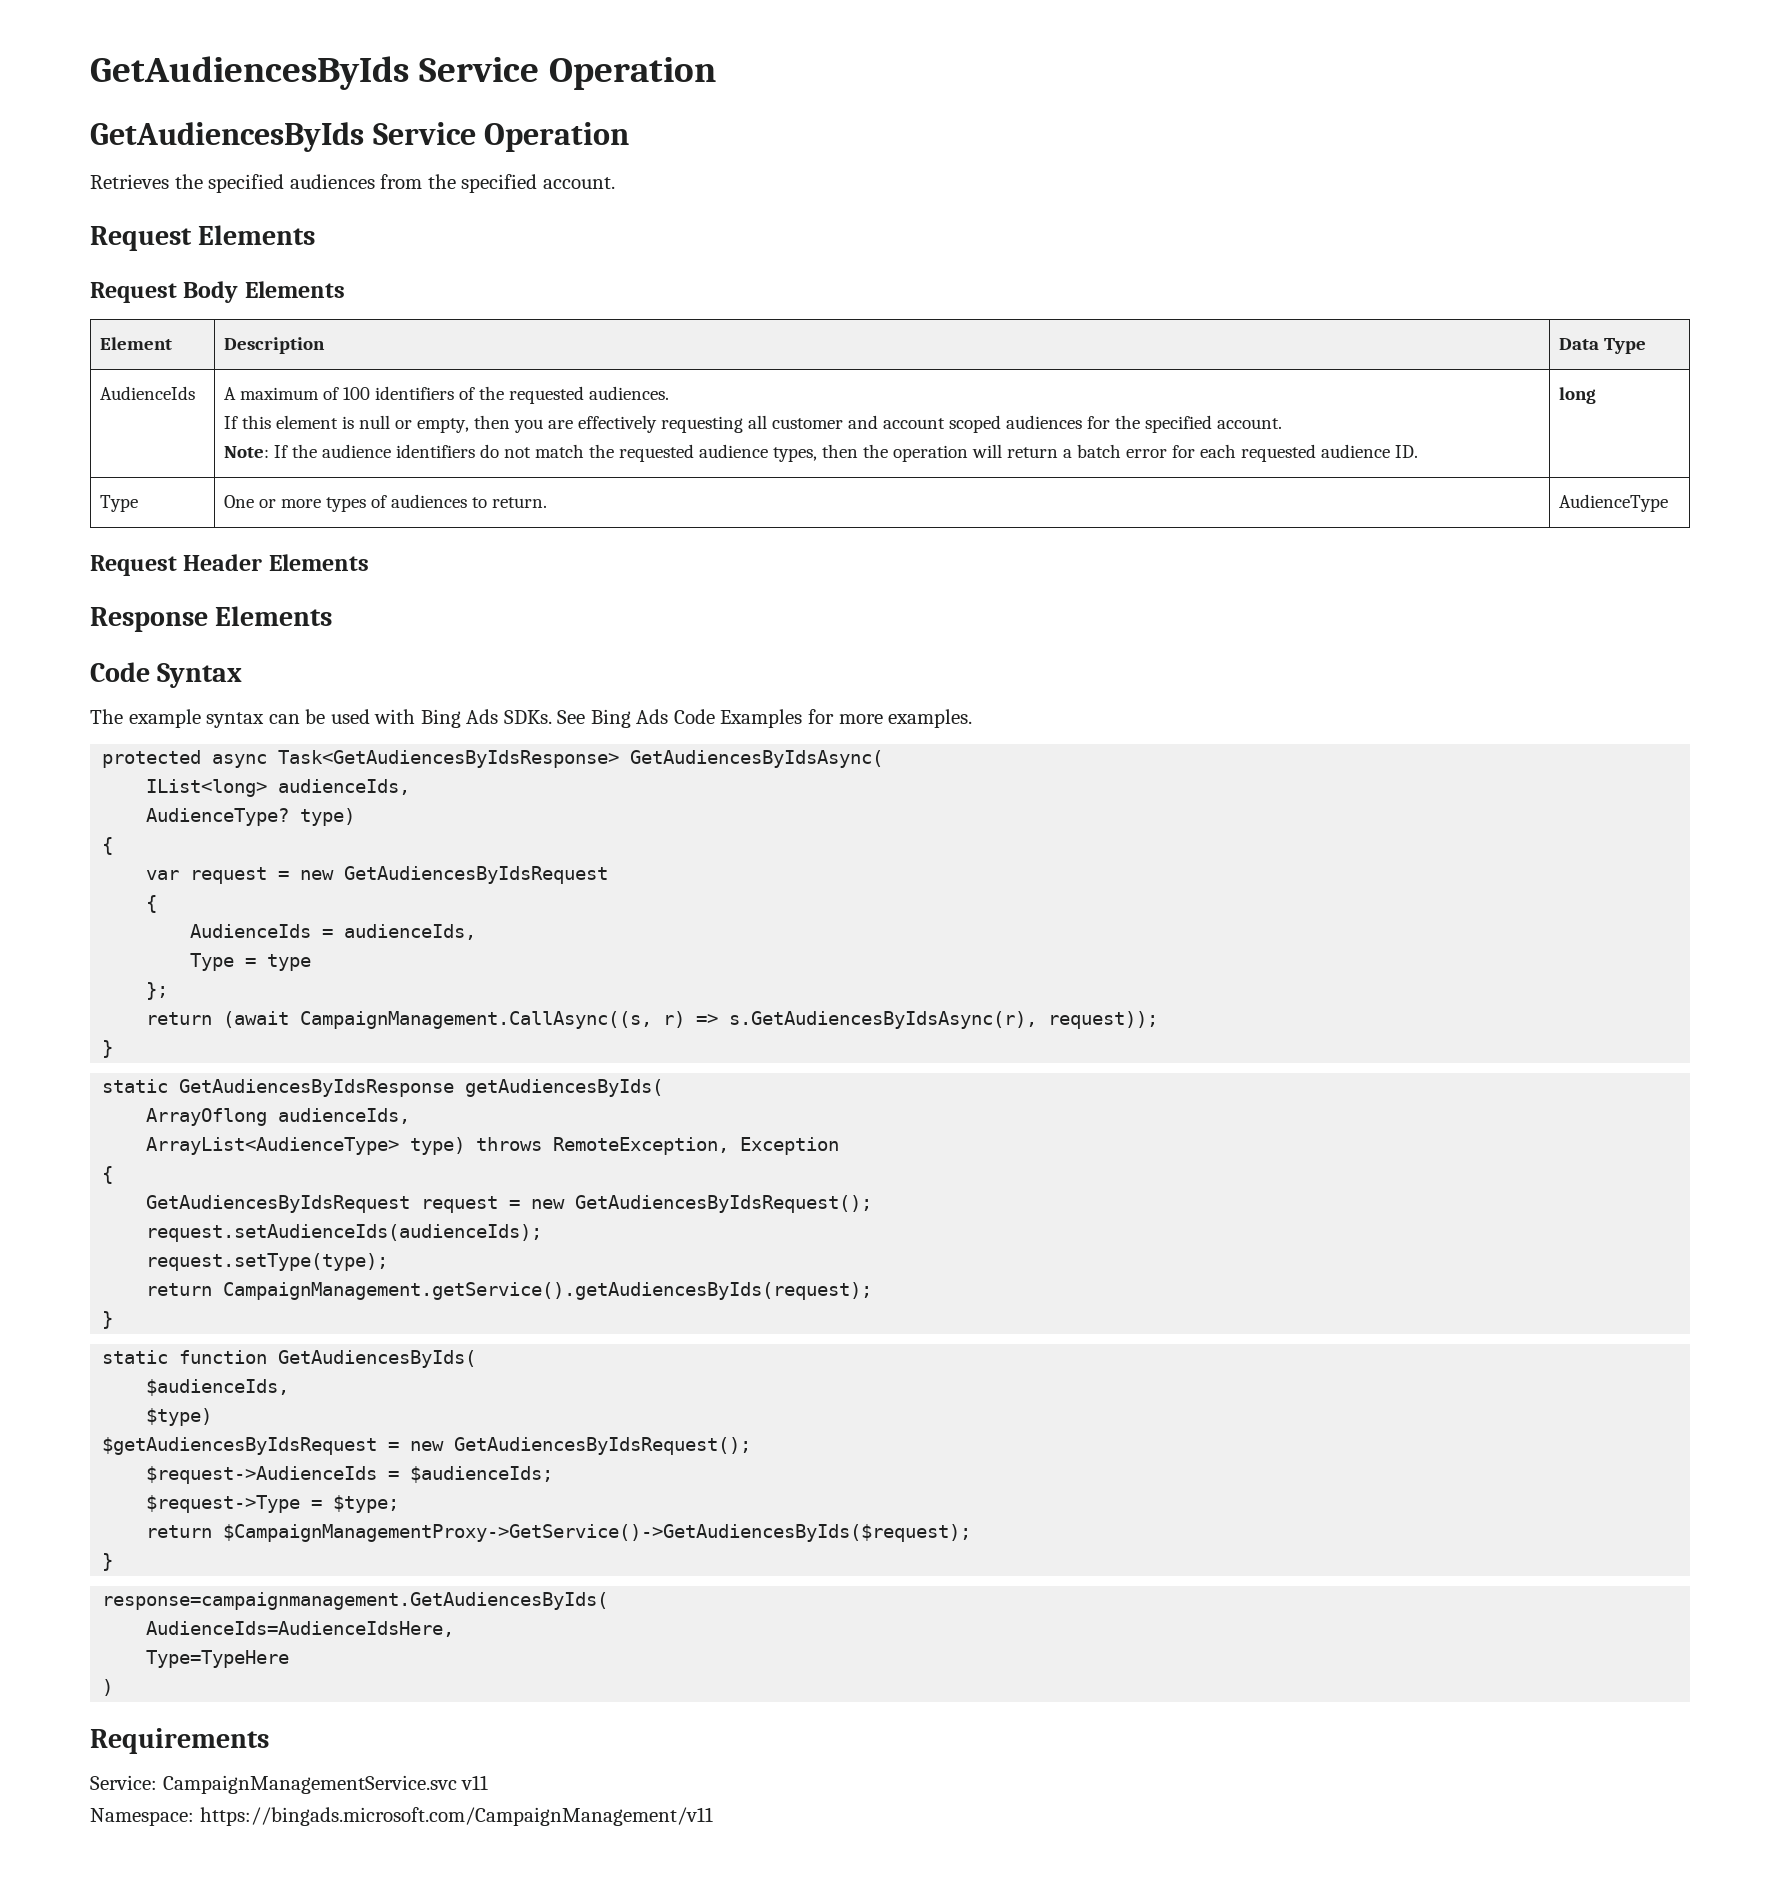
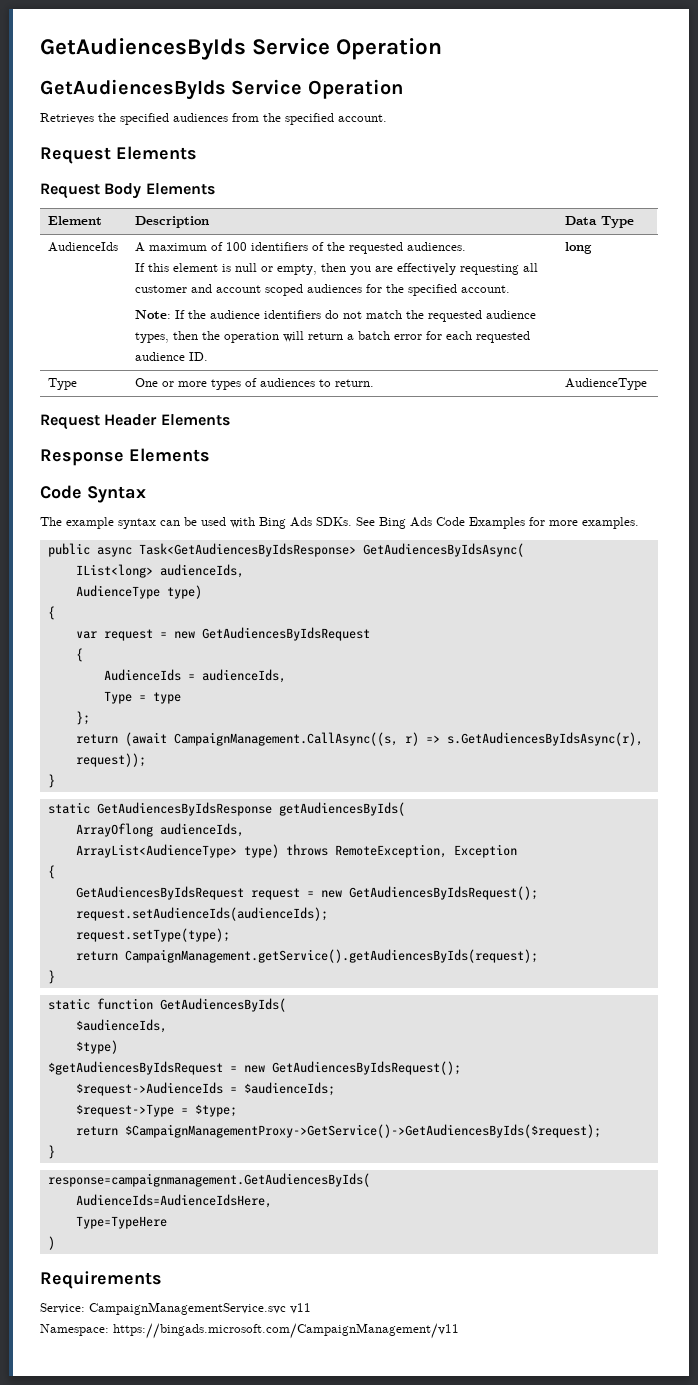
- protected async Task<GetAudiencesByIdsResponse> GetAudiencesByIdsAsync(
+ public async Task<GetAudiencesByIdsResponse> GetAudiencesByIdsAsync(
- AudienceType? type)
+ AudienceType type)

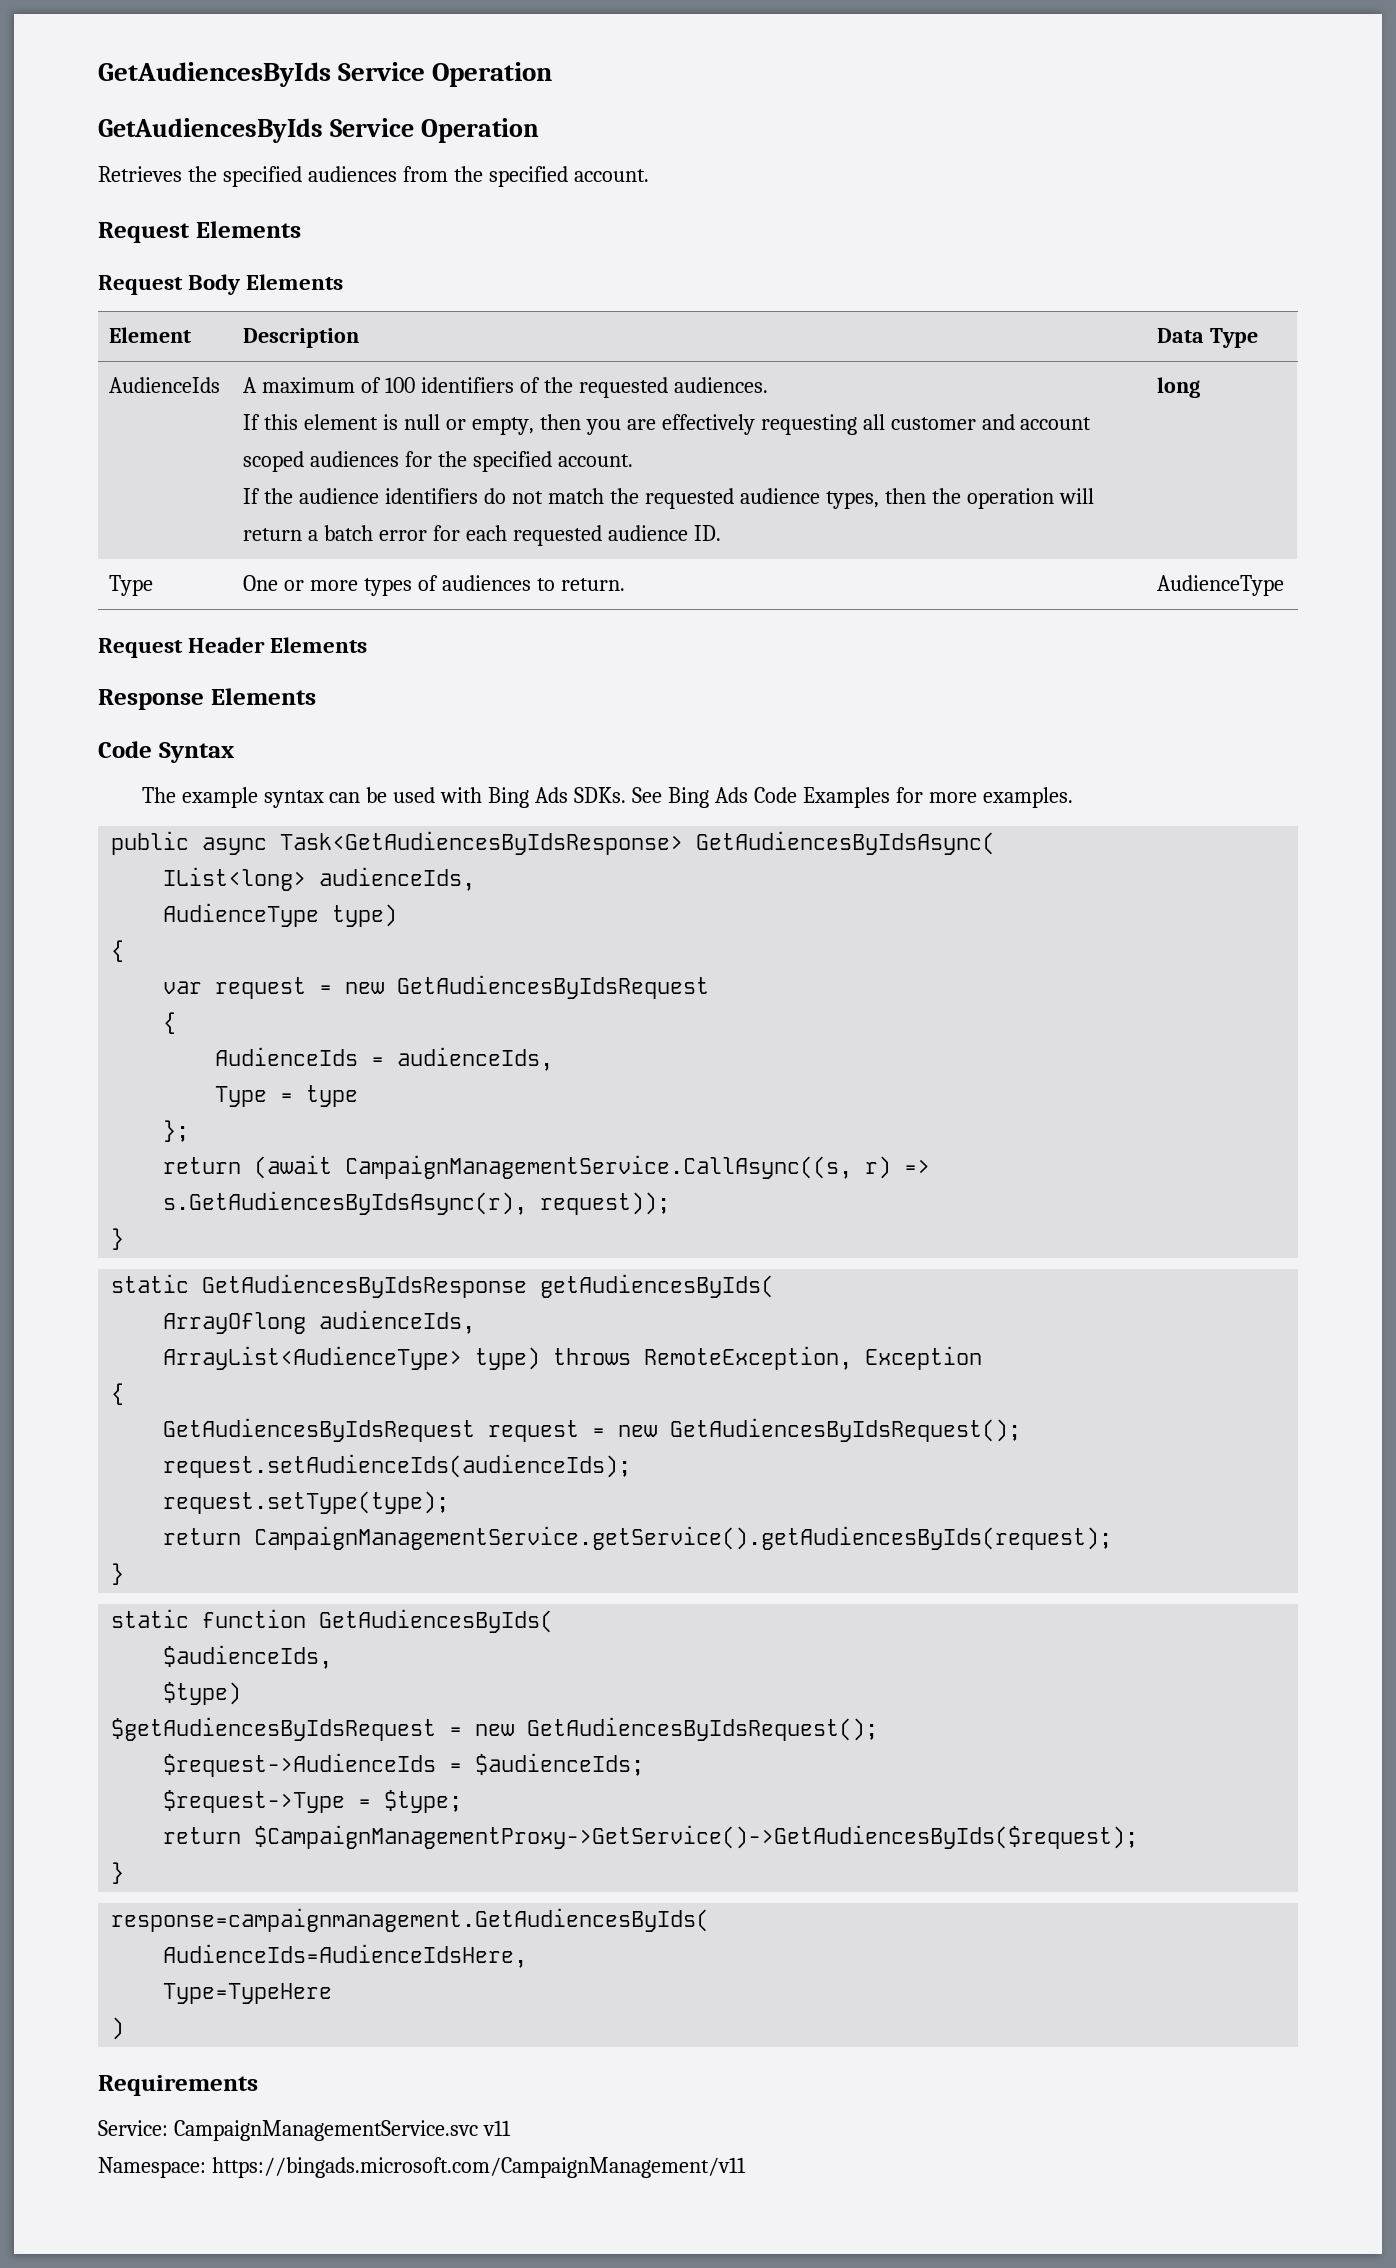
- Note: If the audience identifiers do not match the requested audience types, then the operation will return a batch error for each requested audience ID.
+ If the audience identifiers do not match the requested audience types, then the operation will return a batch error for each requested audience ID.
- return (await CampaignManagement.CallAsync((s, r) => s.GetAudiencesByIdsAsync(r), request));
+ return (await CampaignManagementService.CallAsync((s, r) => s.GetAudiencesByIdsAsync(r), request));
- return CampaignManagement.getService().getAudiencesByIds(request);
+ return CampaignManagementService.getService().getAudiencesByIds(request);

